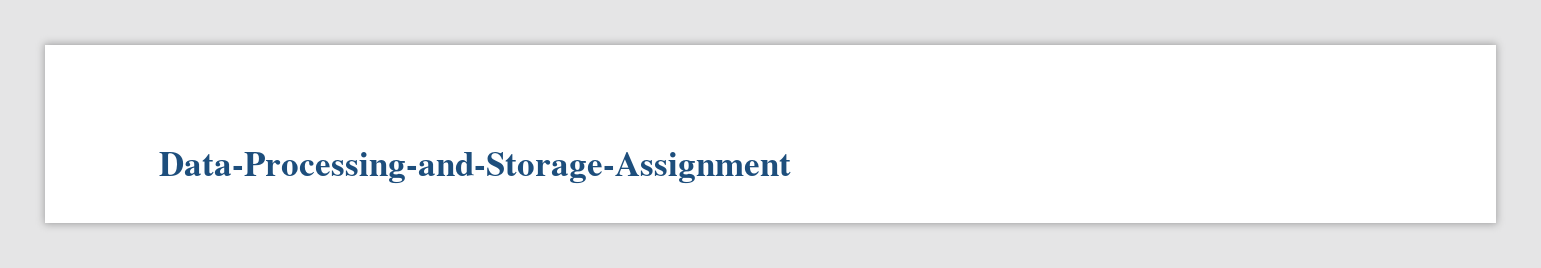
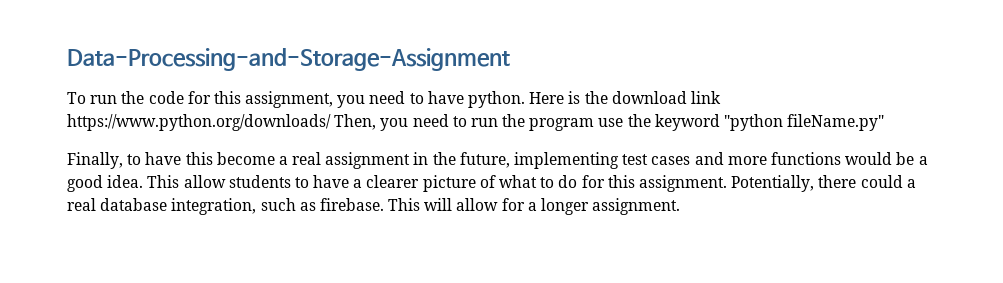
+ To run the code for this assignment, you need to have python. Here is the download link https://www.python.org/downloads/ Then, you need to run the program use the keyword "python fileName.py"
+ Finally, to have this become a real assignment in the future, implementing test cases and more functions would be a good idea. This allow students to have a clearer picture of what to do for this assignment. Potentially, there could a real database integration, such as firebase. This will allow for a longer assignment.

